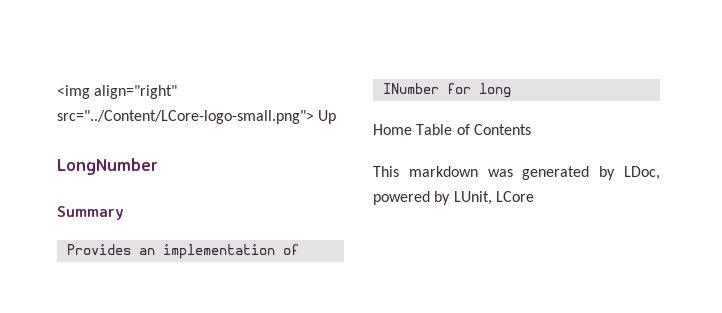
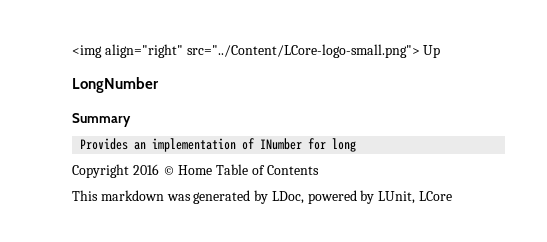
- Home Table of Contents
+ Copyright 2016 © Home Table of Contents

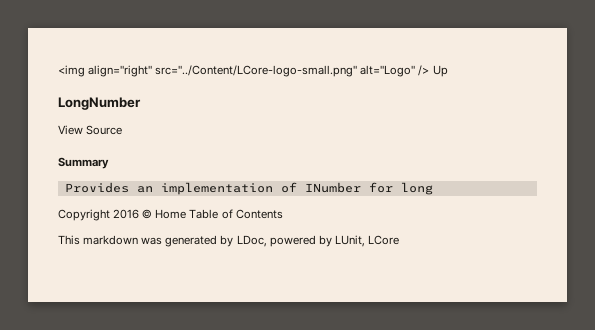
- <img align="right" src="../Content/LCore-logo-small.png"> Up
+ <img align="right" src="../Content/LCore-logo-small.png" alt="Logo" /> Up
+ View Source

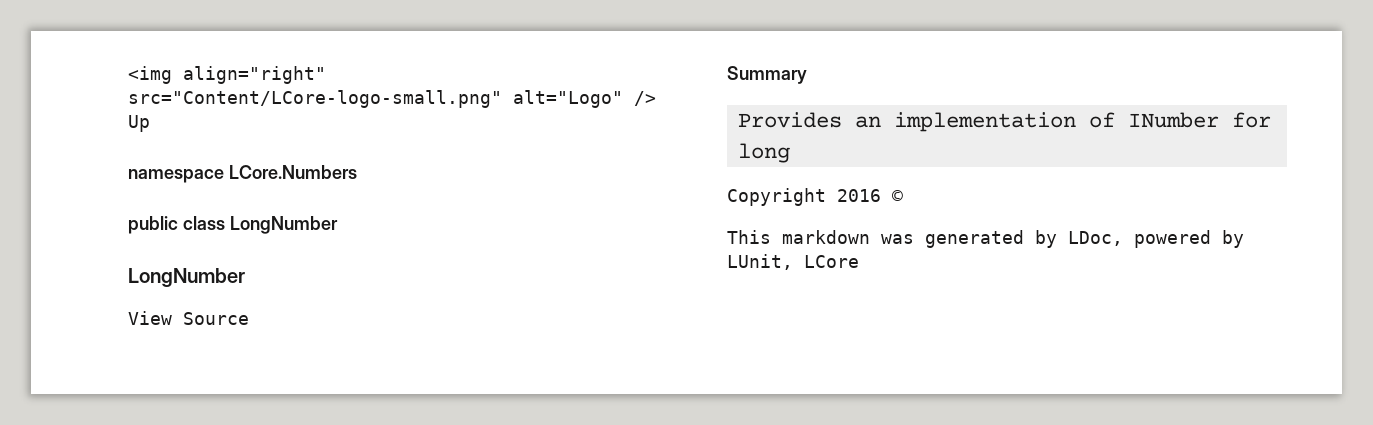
- <img align="right" src="../Content/LCore-logo-small.png" alt="Logo" /> Up
+ <img align="right" src="Content/LCore-logo-small.png" alt="Logo" /> Up
+ namespace LCore.Numbers
+ public class LongNumber
- Copyright 2016 © Home Table of Contents
+ Copyright 2016 ©

